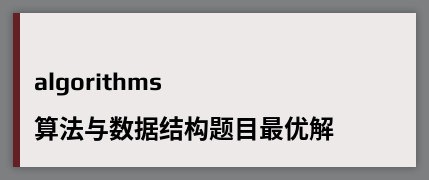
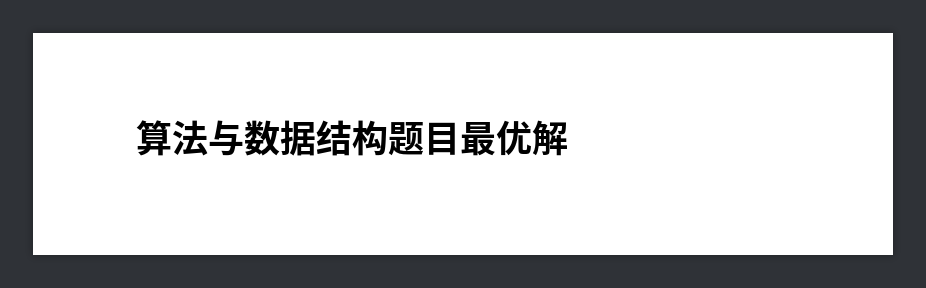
- algorithms

